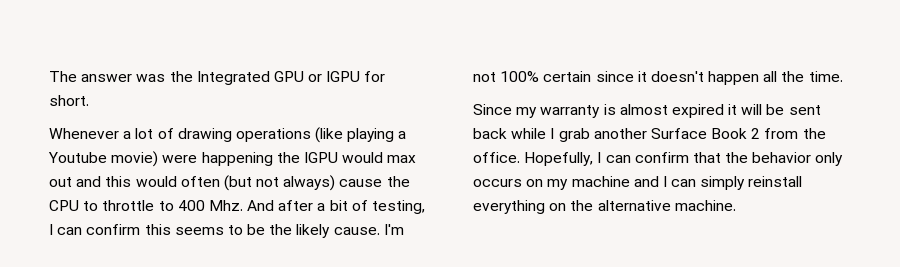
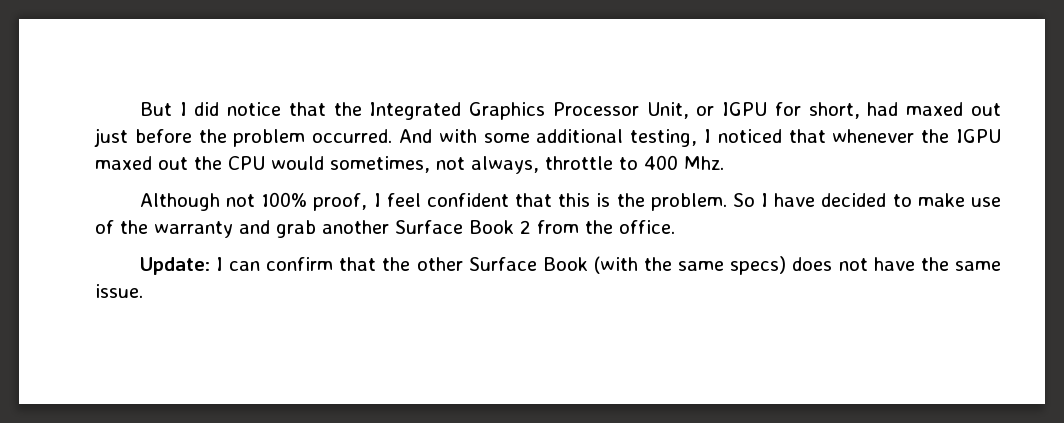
- The answer was the Integrated GPU or IGPU for short.
- Whenever a lot of drawing operations (like playing a Youtube movie) were happening the IGPU would max out and this would often (but not always) cause the CPU to throttle to 400 Mhz. And after a bit of testing, I can confirm this seems to be the likely cause. I'm not 100% certain since it doesn't happen all the time.
- Since my warranty is almost expired it will be sent back while I grab another Surface Book 2 from the office. Hopefully, I can confirm that the behavior only occurs on my machine and I can simply reinstall everything on the alternative machine.
+ But I did notice that the Integrated Graphics Processor Unit, or IGPU for short, had maxed out just before the problem occurred. And with some additional testing, I noticed that whenever the IGPU maxed out the CPU would sometimes, not always, throttle to 400 Mhz.
+ Although not 100% proof, I feel confident that this is the problem. So I have decided to make use of the warranty and grab another Surface Book 2 from the office.
+ Update: I can confirm that the other Surface Book (with the same specs) does not have the same issue.

